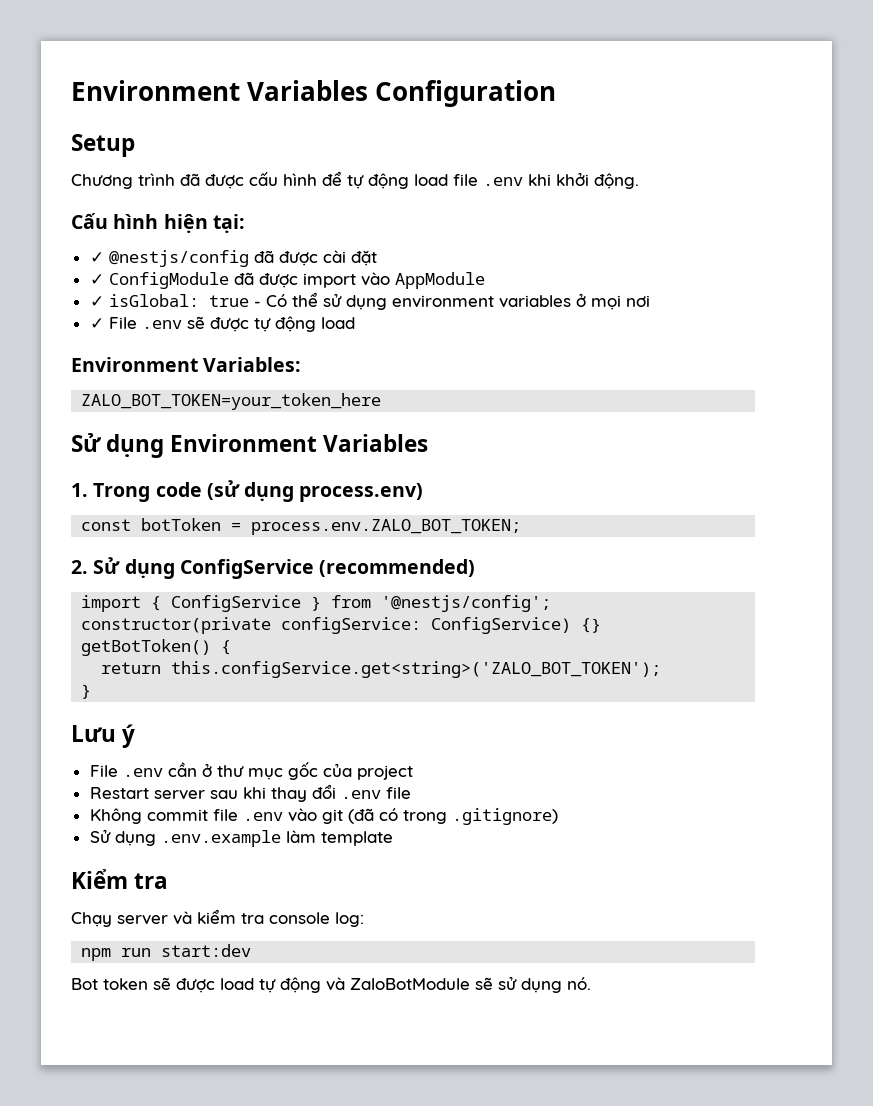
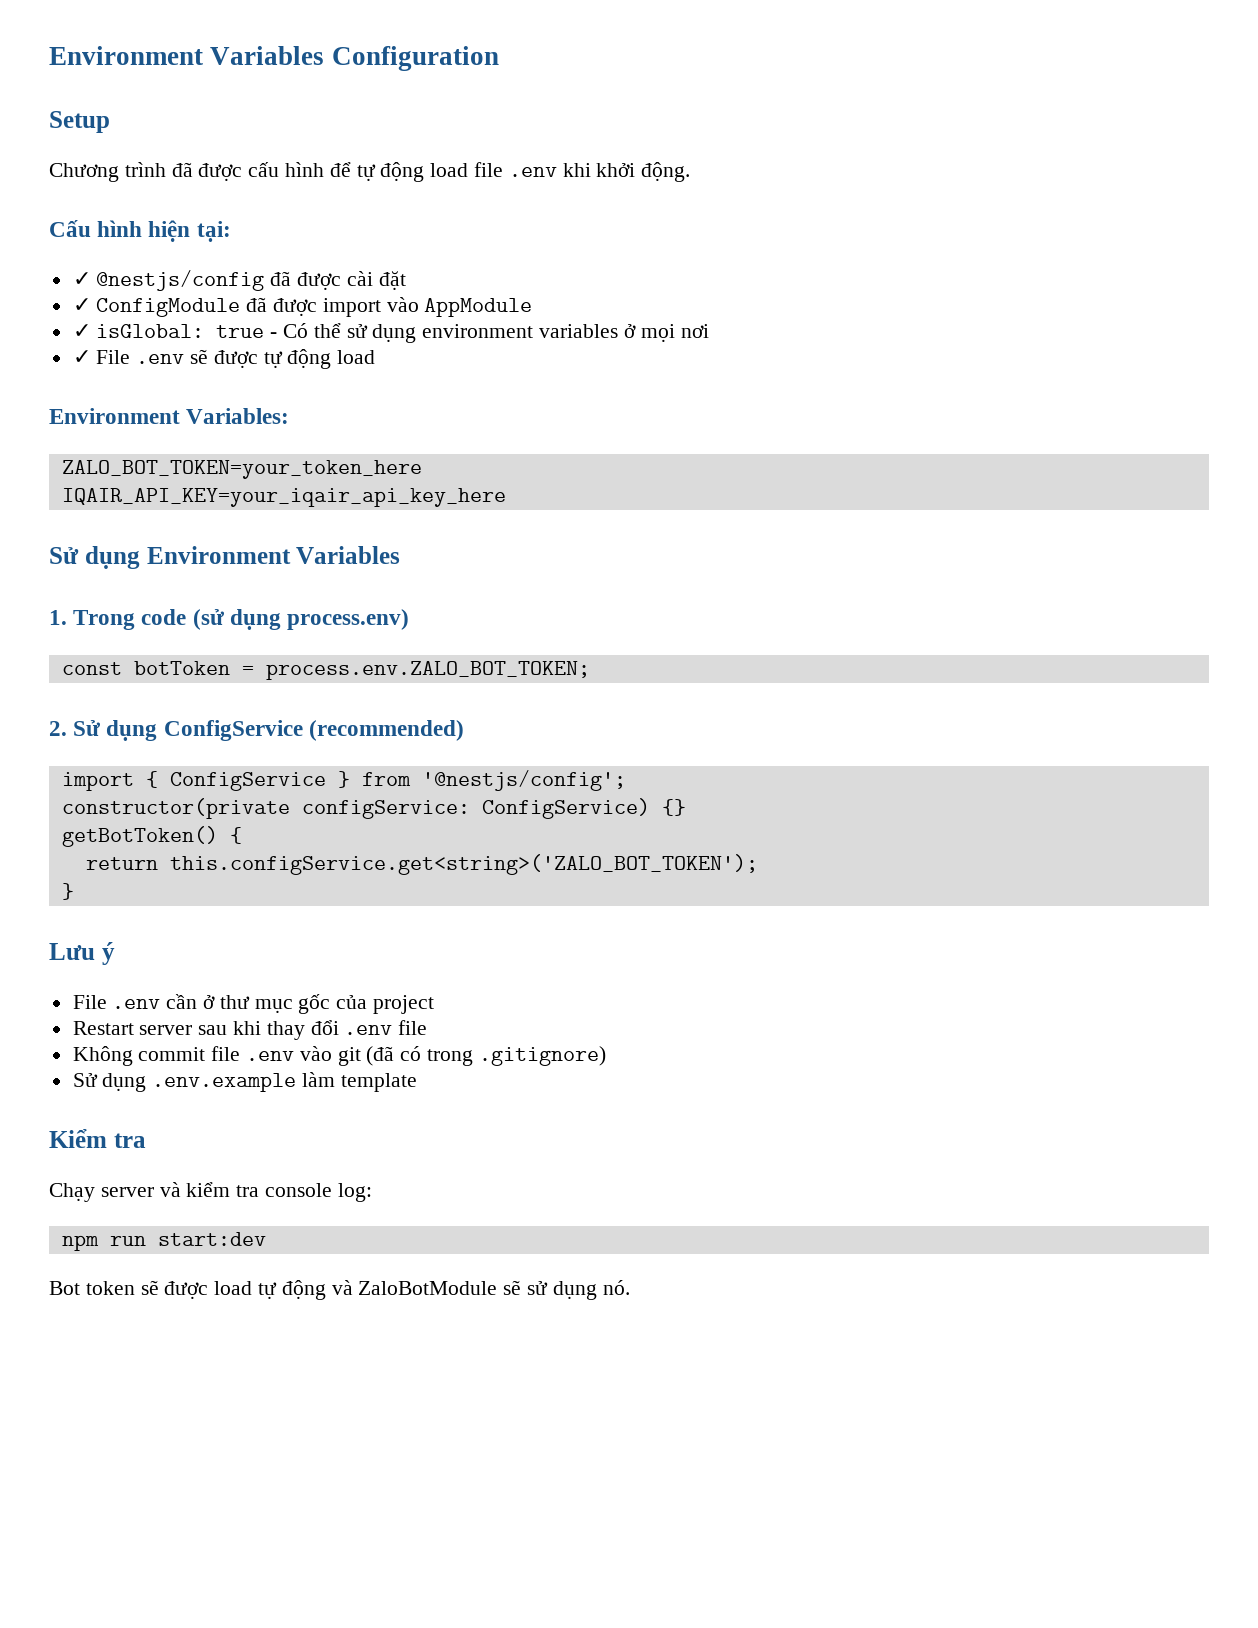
+ IQAIR_API_KEY=your_iqair_api_key_here

